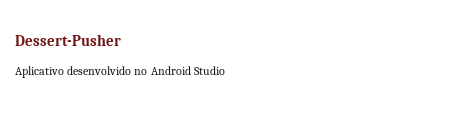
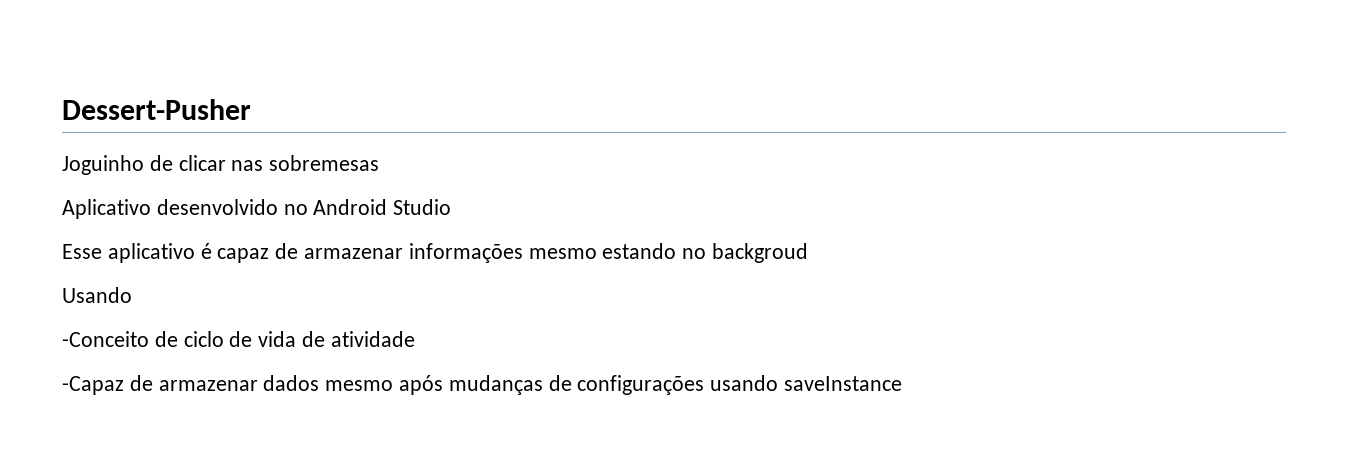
+ Joguinho de clicar nas sobremesas
+ Esse aplicativo é capaz de armazenar informações mesmo estando no backgroud
+ Usando
+ -Conceito de ciclo de vida de atividade
+ -Capaz de armazenar dados mesmo após mudanças de configurações usando saveInstance

